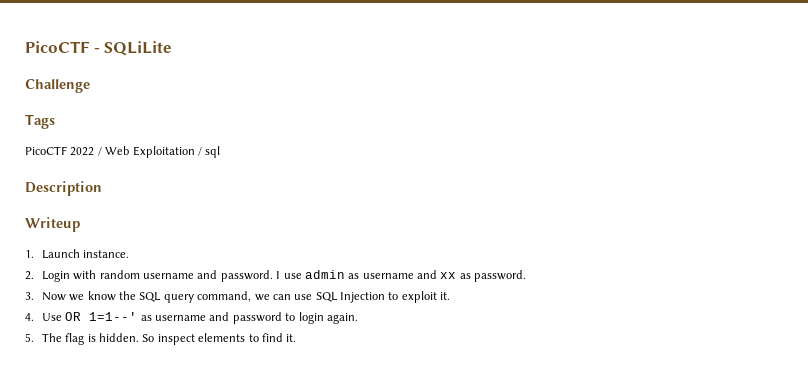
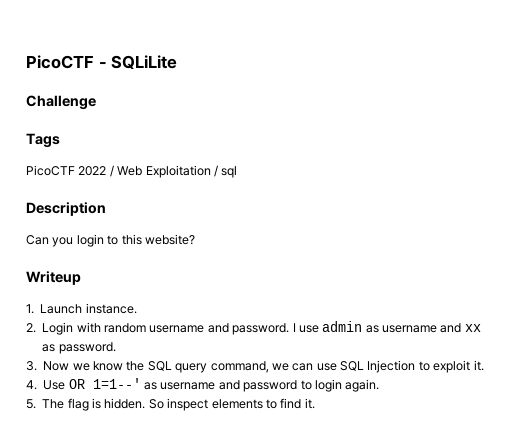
+ Can you login to this website?

